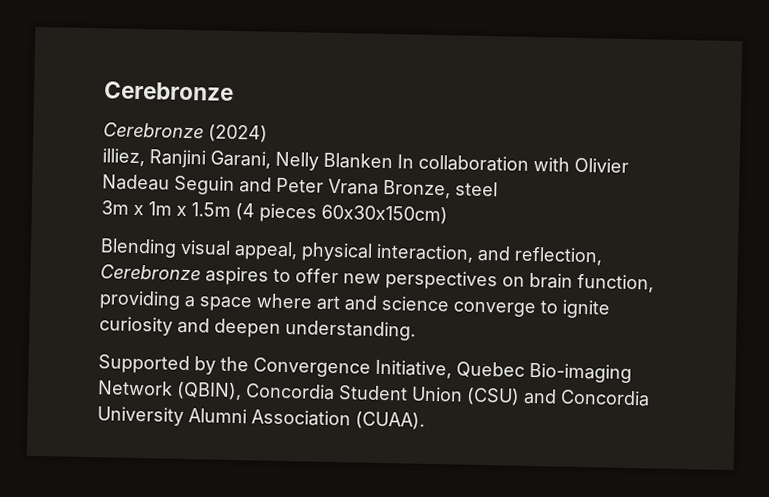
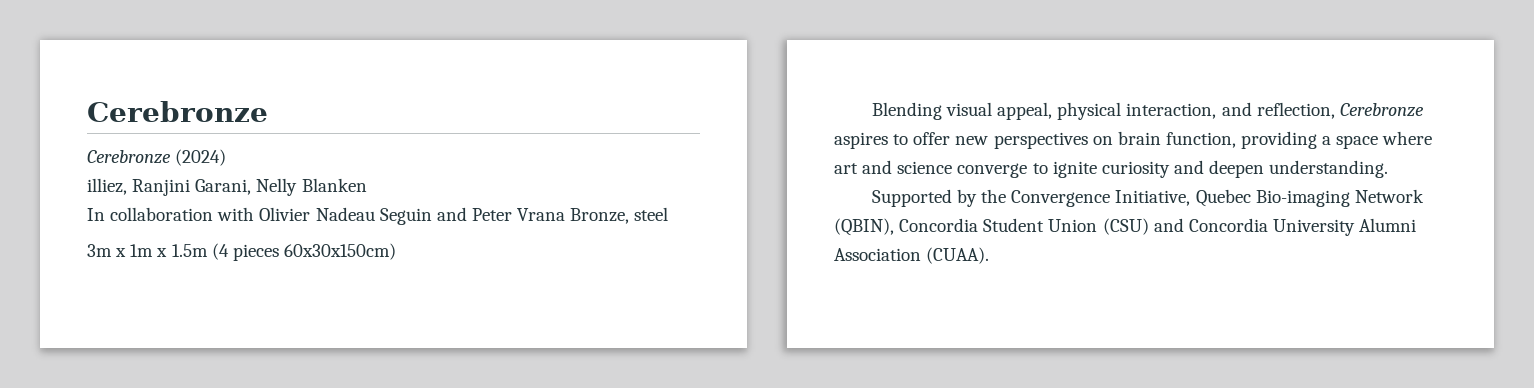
- illiez, Ranjini Garani, Nelly Blanken In collaboration with Olivier Nadeau Seguin and Peter Vrana Bronze, steel
+ illiez, Ranjini Garani, Nelly Blanken
+ In collaboration with Olivier Nadeau Seguin and Peter Vrana Bronze, steel

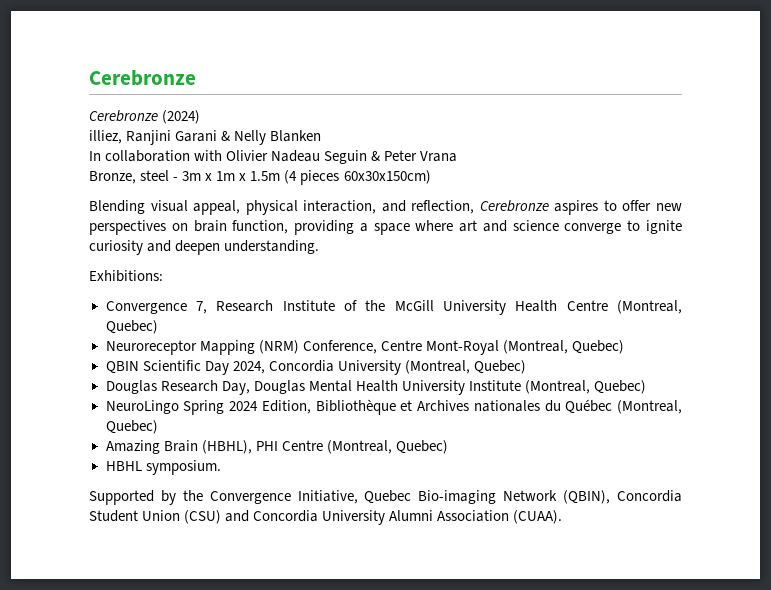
- illiez, Ranjini Garani, Nelly Blanken
+ illiez, Ranjini Garani & Nelly Blanken
- In collaboration with Olivier Nadeau Seguin and Peter Vrana Bronze, steel
- 3m x 1m x 1.5m (4 pieces 60x30x150cm)
+ In collaboration with Olivier Nadeau Seguin & Peter Vrana
+ Bronze, steel - 3m x 1m x 1.5m (4 pieces 60x30x150cm)
+ Exhibitions:
+ Convergence 7, Research Institute of the McGill University Health Centre (Montreal, Quebec)
+ Neuroreceptor Mapping (NRM) Conference, Centre Mont-Royal (Montreal, Quebec)
+ QBIN Scientific Day 2024, Concordia University (Montreal, Quebec)
+ Douglas Research Day, Douglas Mental Health University Institute (Montreal, Quebec)
+ NeuroLingo Spring 2024 Edition, Bibliothèque et Archives nationales du Québec (Montreal, Quebec)
+ Amazing Brain (HBHL), PHI Centre (Montreal, Quebec)
+ HBHL symposium.

